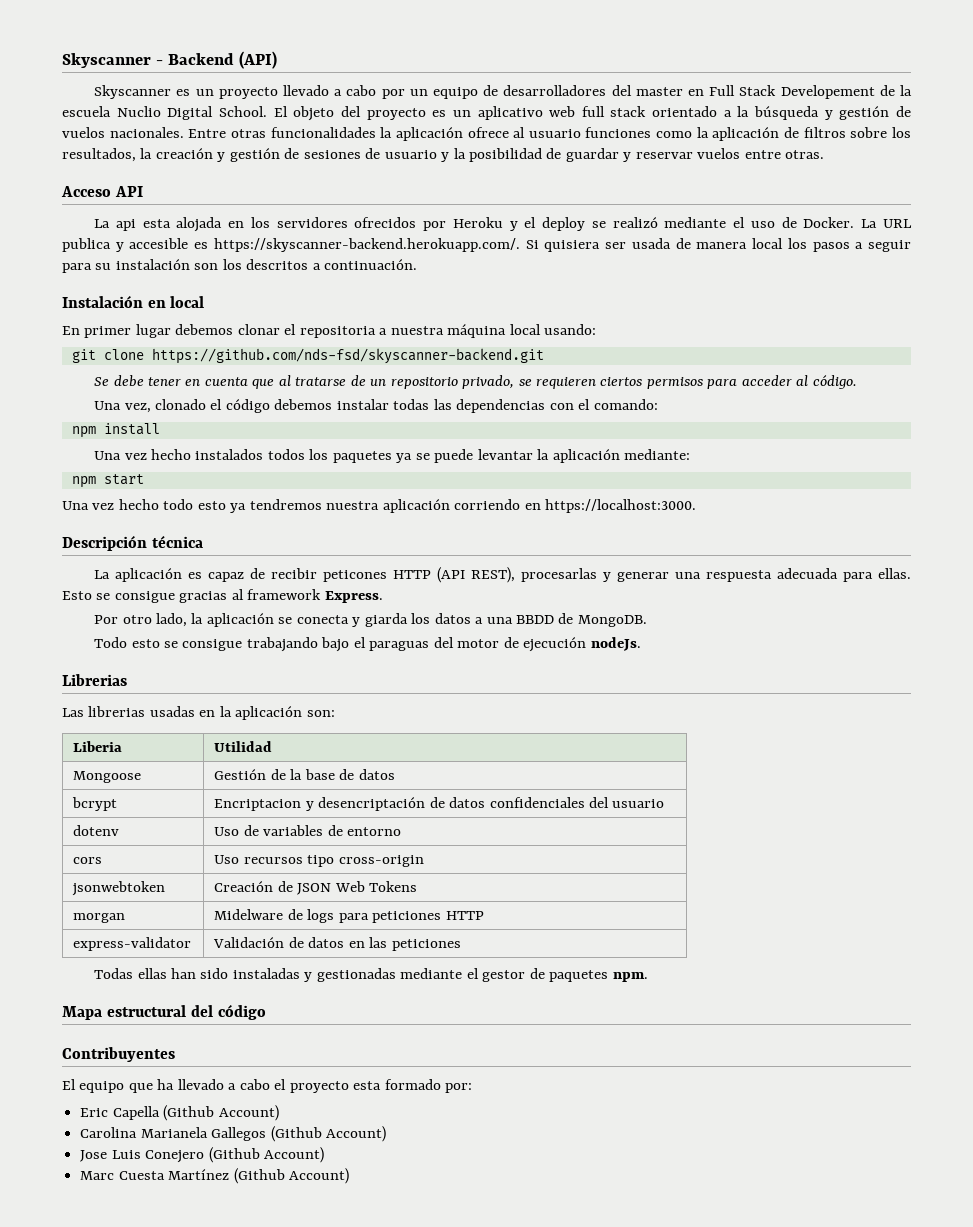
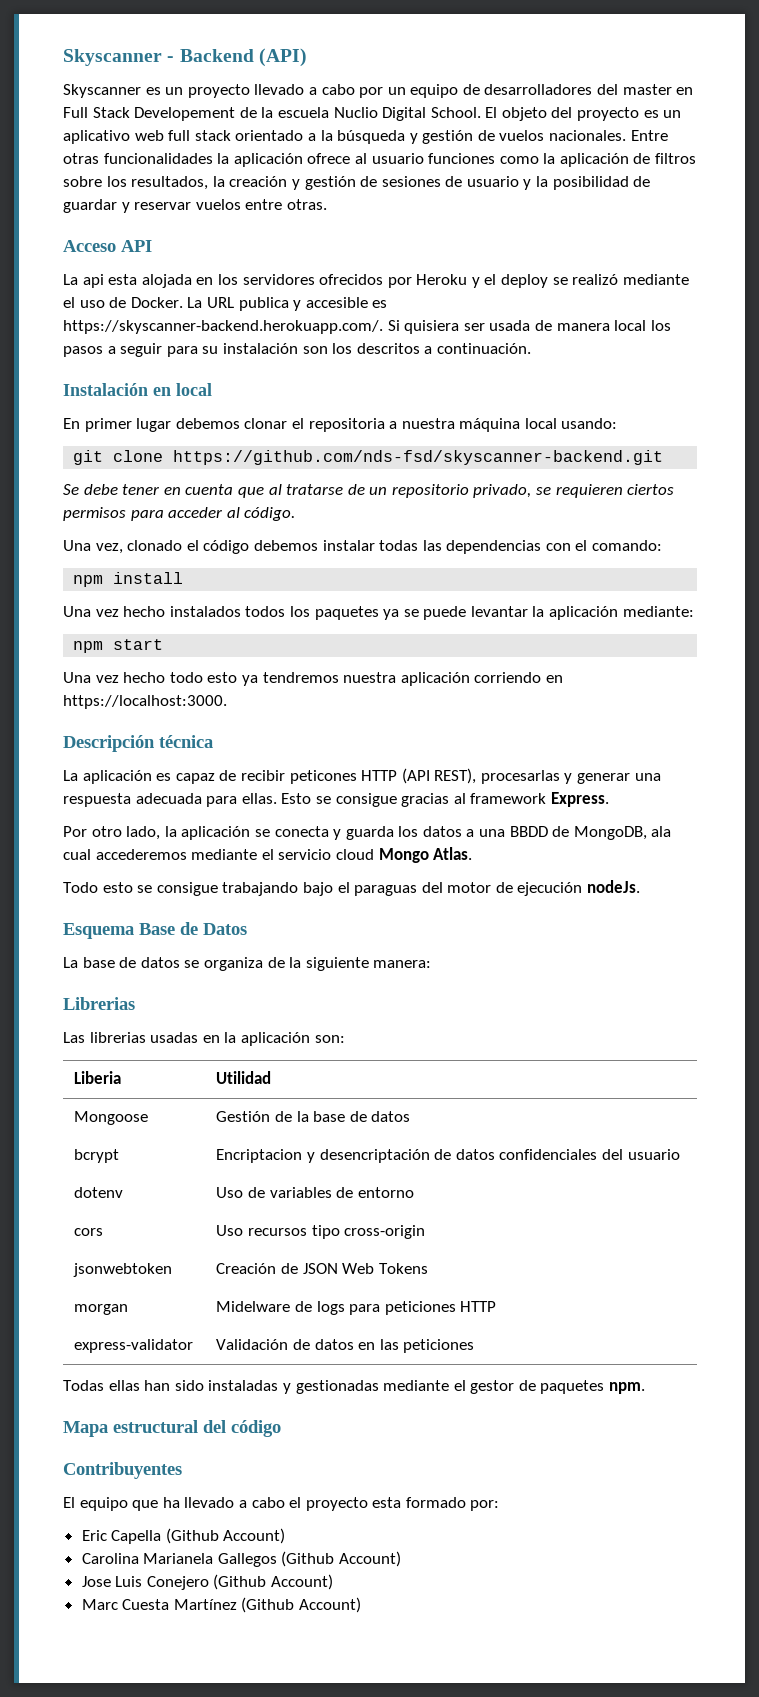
- Por otro lado, la aplicación se conecta y giarda los datos a una BBDD de MongoDB.
+ Por otro lado, la aplicación se conecta y guarda los datos a una BBDD de MongoDB, ala cual accederemos mediante el servicio cloud Mongo Atlas.
+ Esquema Base de Datos
+ La base de datos se organiza de la siguiente manera:

